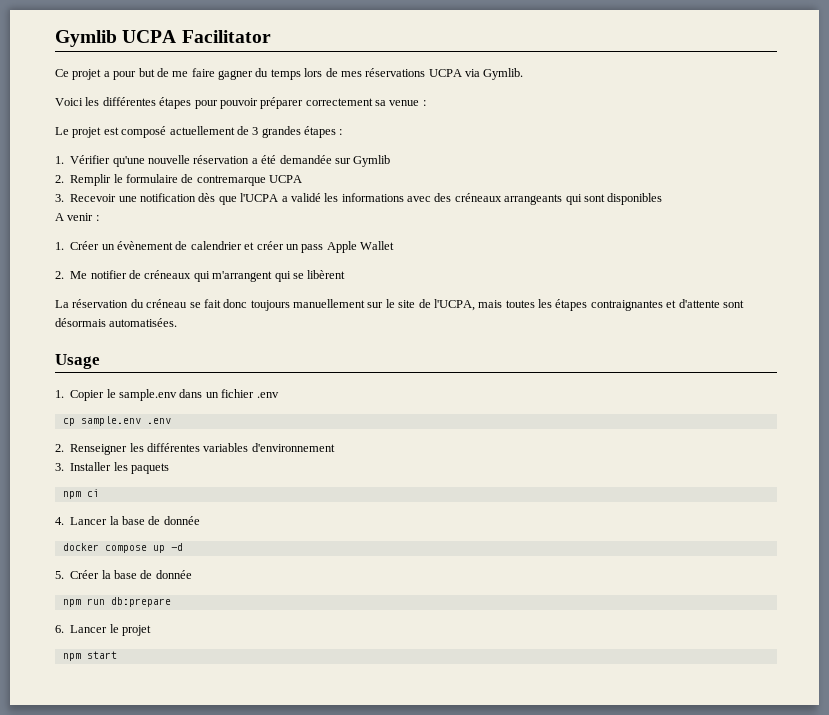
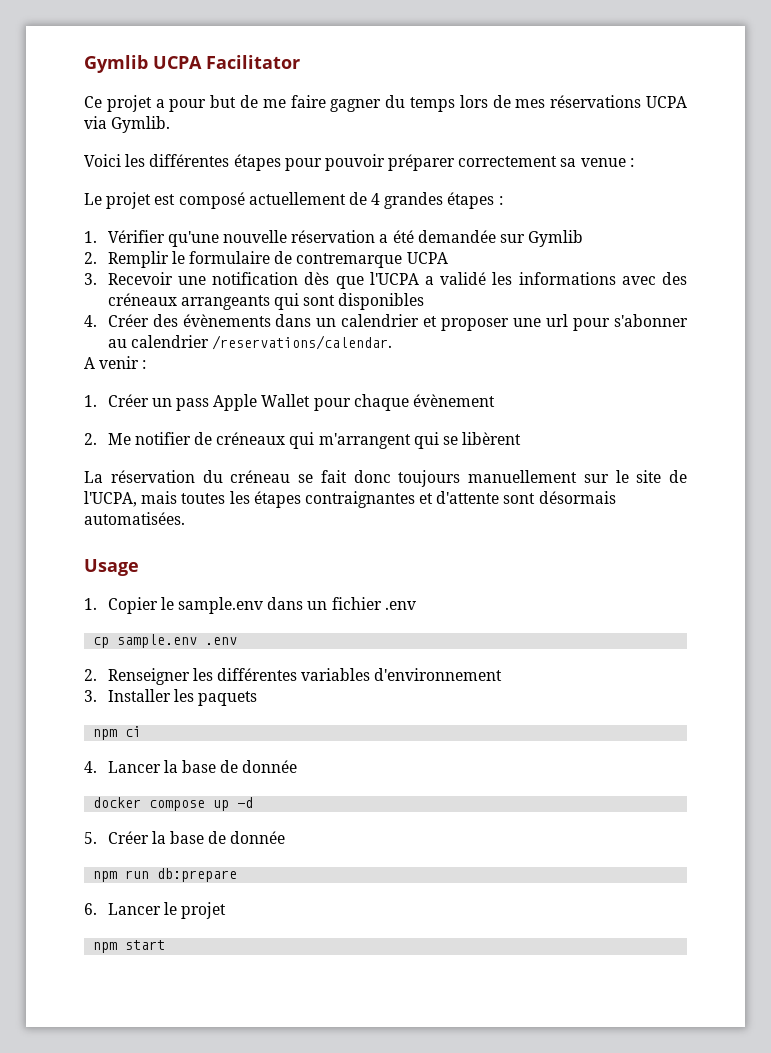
- Le projet est composé actuellement de 3 grandes étapes :
+ Le projet est composé actuellement de 4 grandes étapes :
+ 4. Créer des évènements dans un calendrier et proposer une url pour s'abonner au calendrier /reservations/calendar.
- 1. Créer un évènement de calendrier et créer un pass Apple Wallet
+ 1. Créer un pass Apple Wallet pour chaque évènement

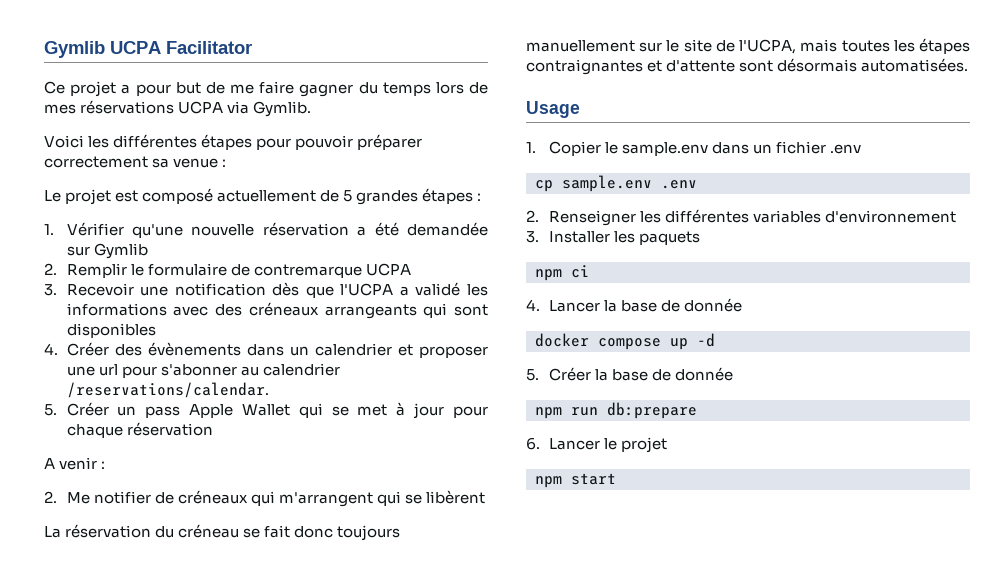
- Le projet est composé actuellement de 4 grandes étapes :
+ Le projet est composé actuellement de 5 grandes étapes :
+ 5. Créer un pass Apple Wallet qui se met à jour pour chaque réservation
  A venir :
- 1. Créer un pass Apple Wallet pour chaque évènement

